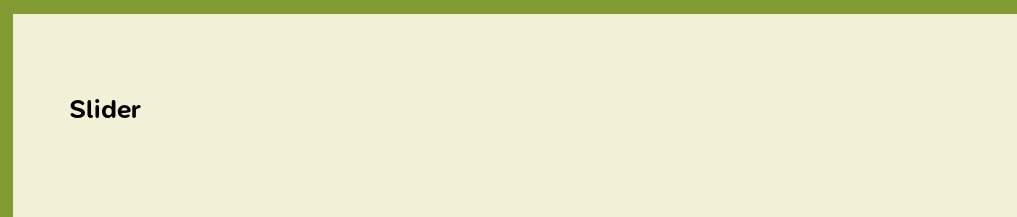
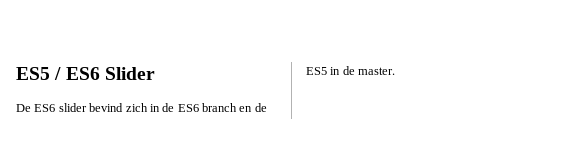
- Slider
+ ES5 / ES6 Slider
+ De ES6 slider bevind zich in de ES6 branch en de ES5 in de master.

